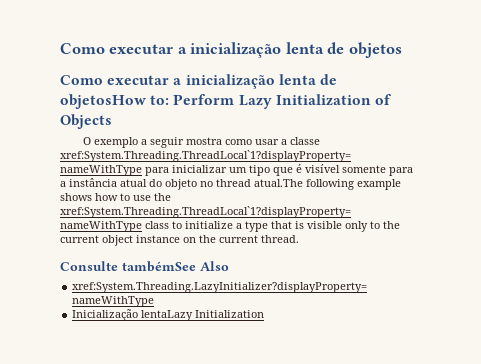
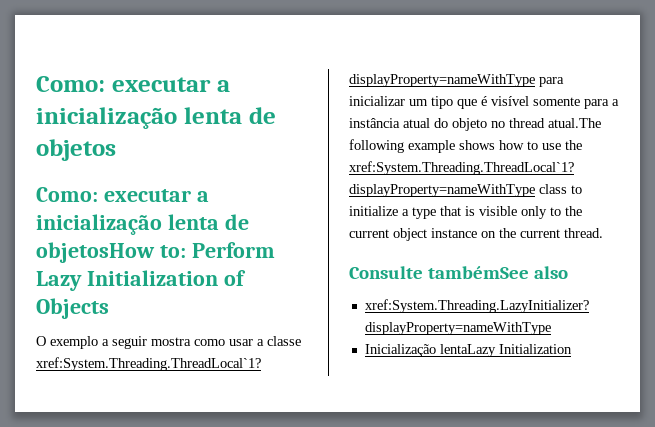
- Como executar a inicialização lenta de objetos
+ Como: executar a inicialização lenta de objetos
- Como executar a inicialização lenta de objetosHow to: Perform Lazy Initialization of Objects
+ Como: executar a inicialização lenta de objetosHow to: Perform Lazy Initialization of Objects
- Consulte tambémSee Also
+ Consulte tambémSee also

